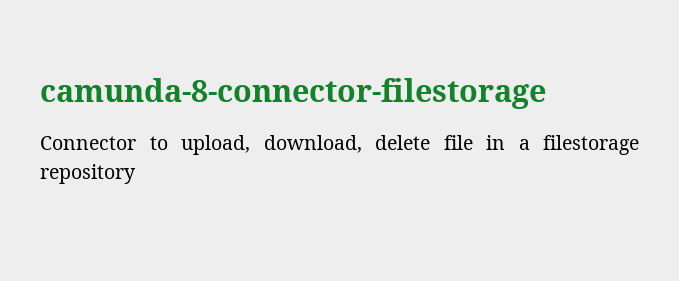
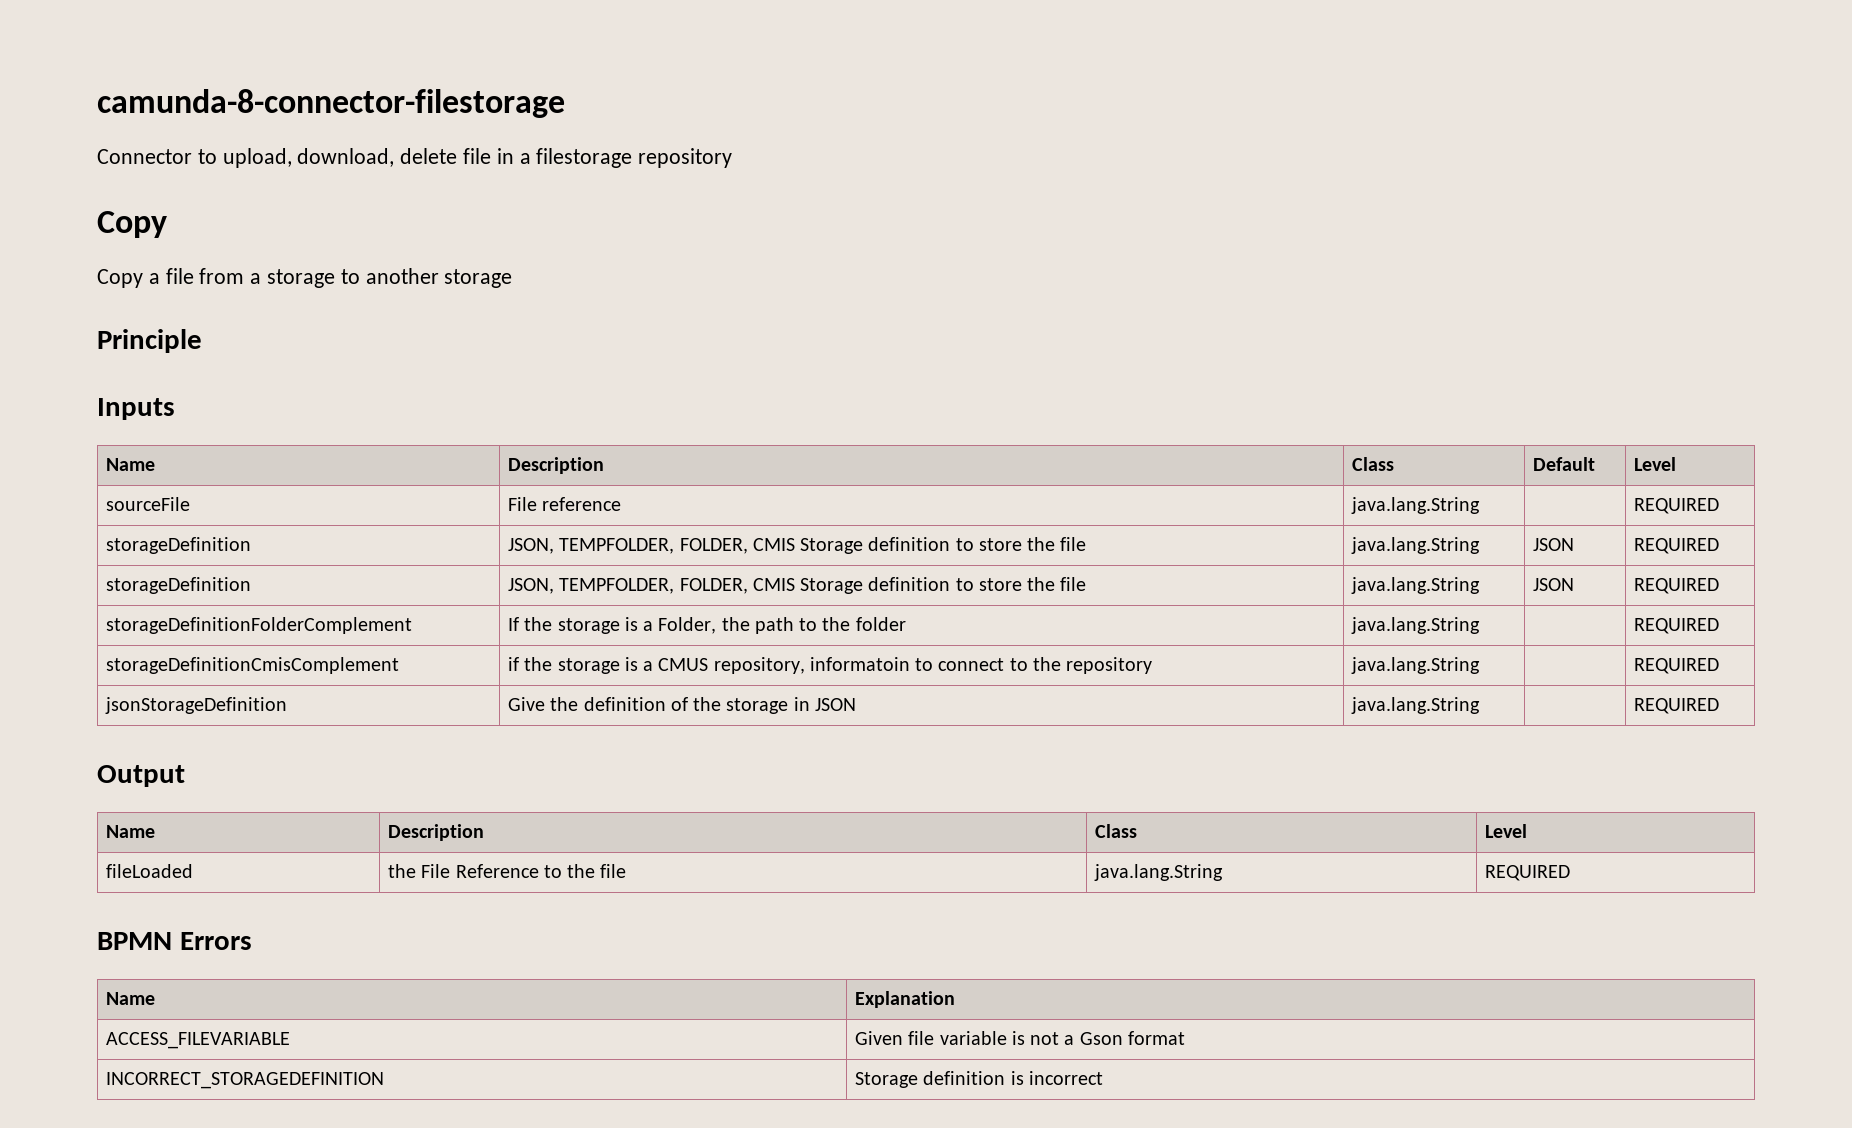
  Connector to upload, download, delete file in a filestorage repository
+ Copy
+ Copy a file from a storage to another storage
+ Principle
+ Inputs
+ Name | Description | Class | Default | Level
+ sourceFile | File reference | java.lang.String | | REQUIRED
+ storageDefinition | JSON, TEMPFOLDER, FOLDER, CMIS Storage definition to store the file | java.lang.String | JSON | REQUIRED
+ storageDefinition | JSON, TEMPFOLDER, FOLDER, CMIS Storage definition to store the file | java.lang.String | JSON | REQUIRED
+ storageDefinitionFolderComplement | If the storage is a Folder, the path to the folder | java.lang.String | | REQUIRED
+ storageDefinitionCmisComplement | if the storage is a CMUS repository, informatoin to connect to the repository | java.lang.String | | REQUIRED
+ jsonStorageDefinition | Give the definition of the storage in JSON | java.lang.String | | REQUIRED
+ Output
+ Name | Description | Class | Level
+ fileLoaded | the File Reference to the file | java.lang.String | REQUIRED
+ BPMN Errors
+ Name | Explanation
+ ACCESS_FILEVARIABLE | Given file variable is not a Gson format
+ INCORRECT_STORAGEDEFINITION | Storage definition is incorrect

